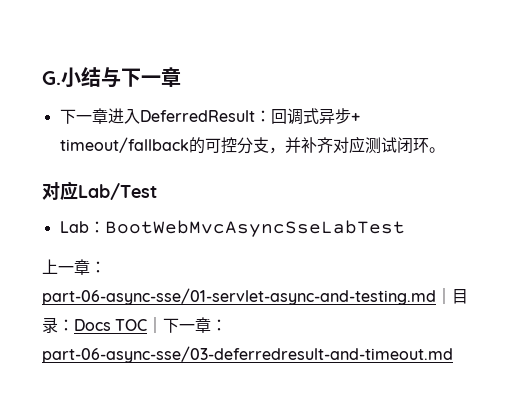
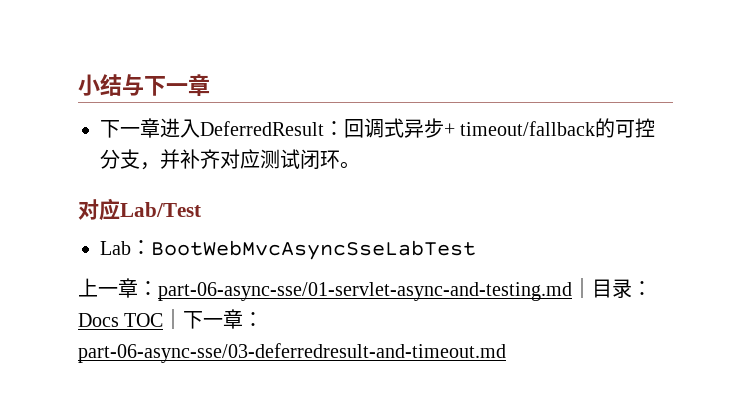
- G.小结与下一章
+ 小结与下一章

